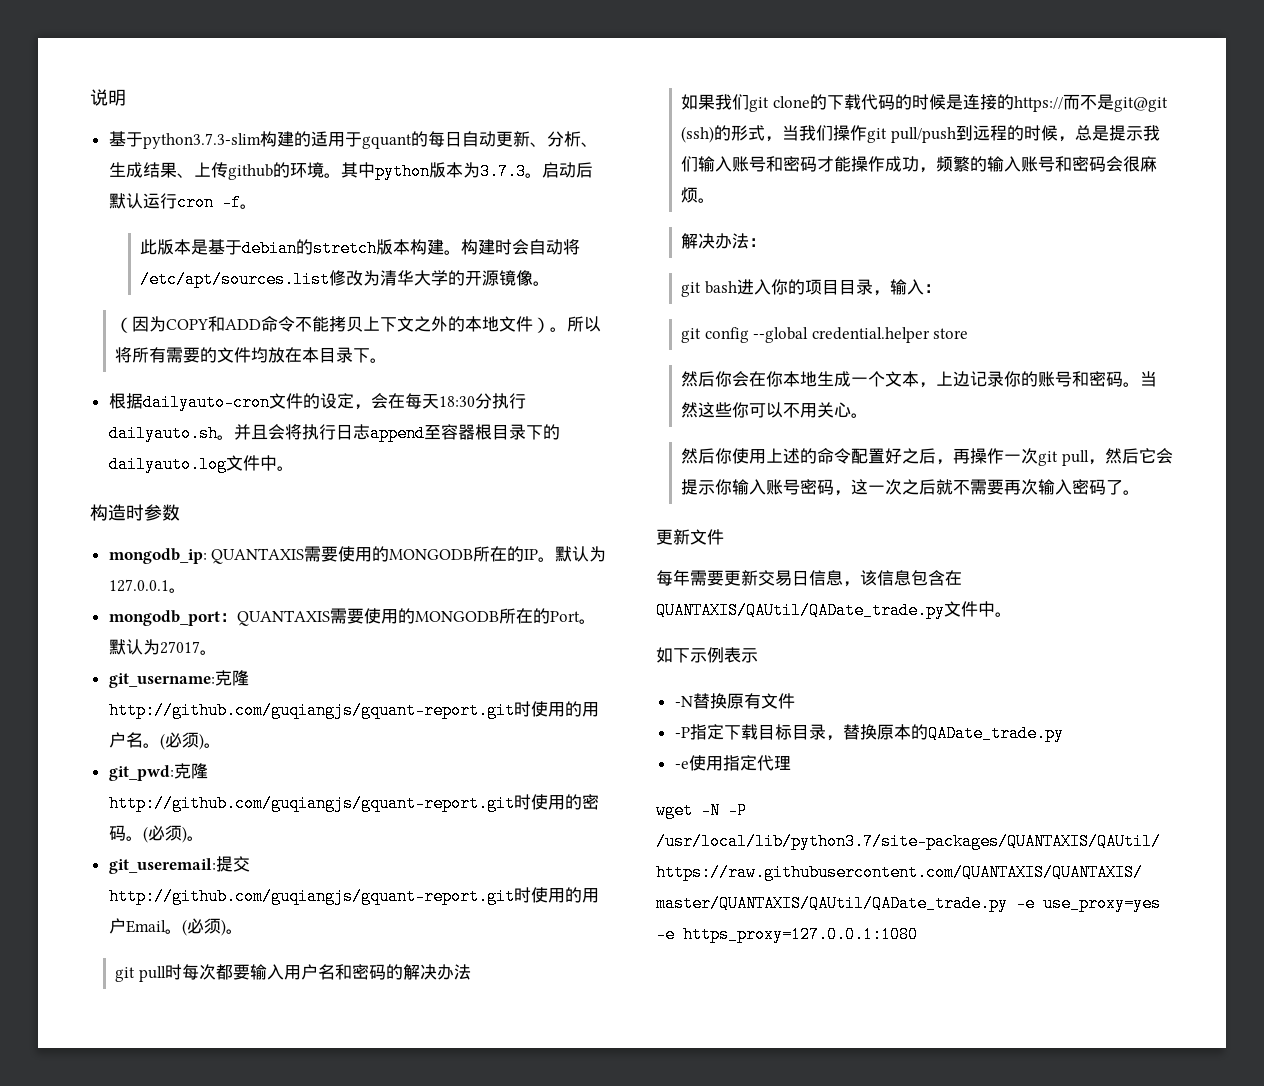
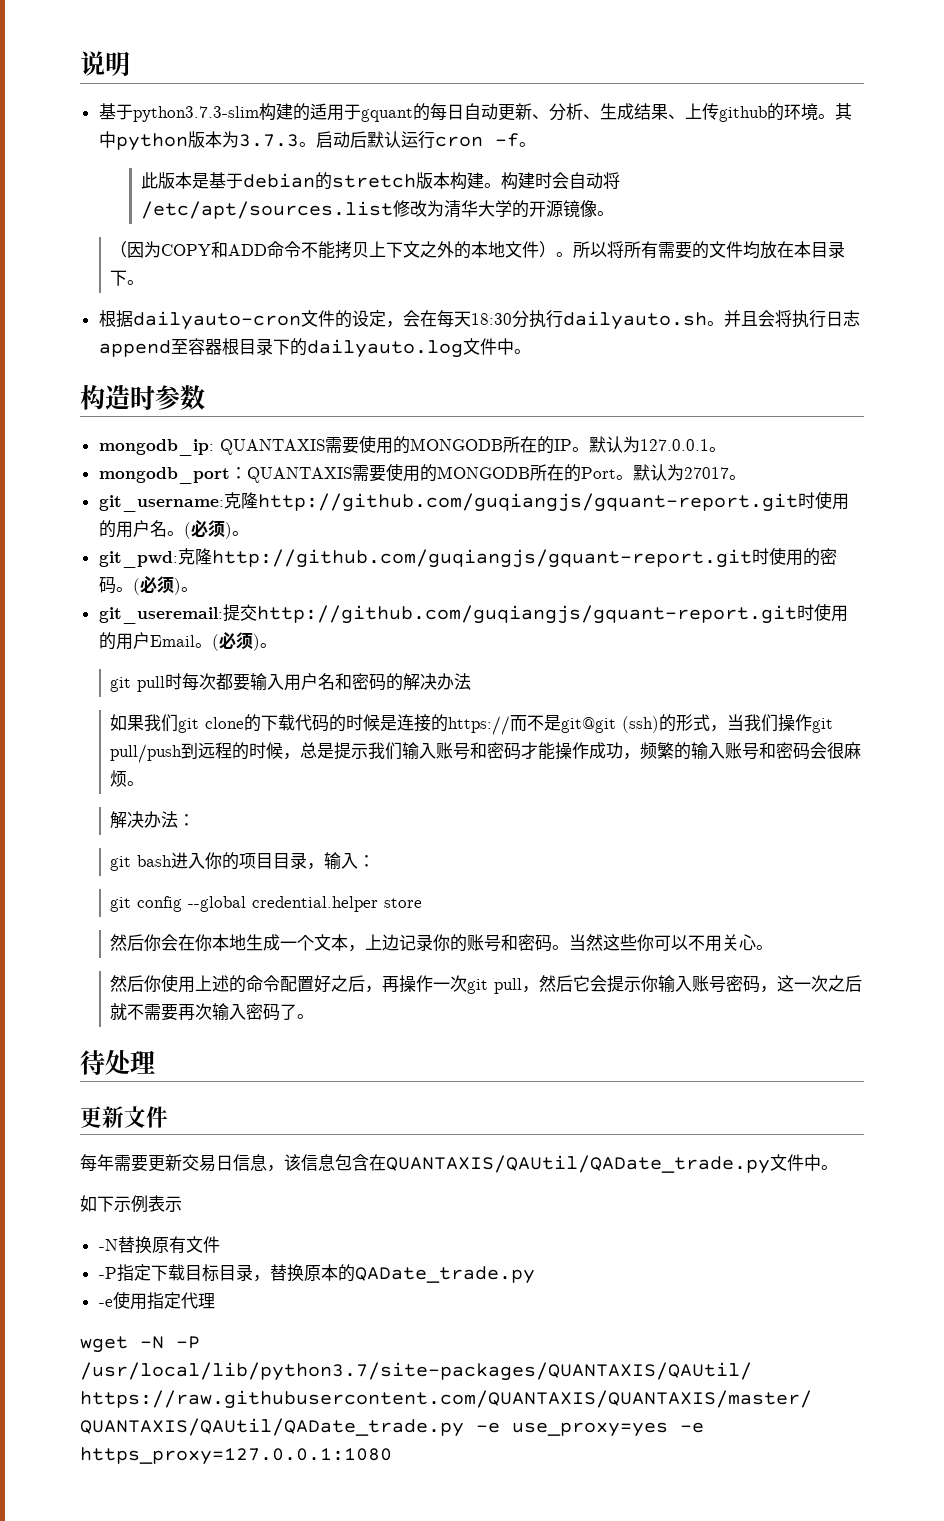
+ 待处理

